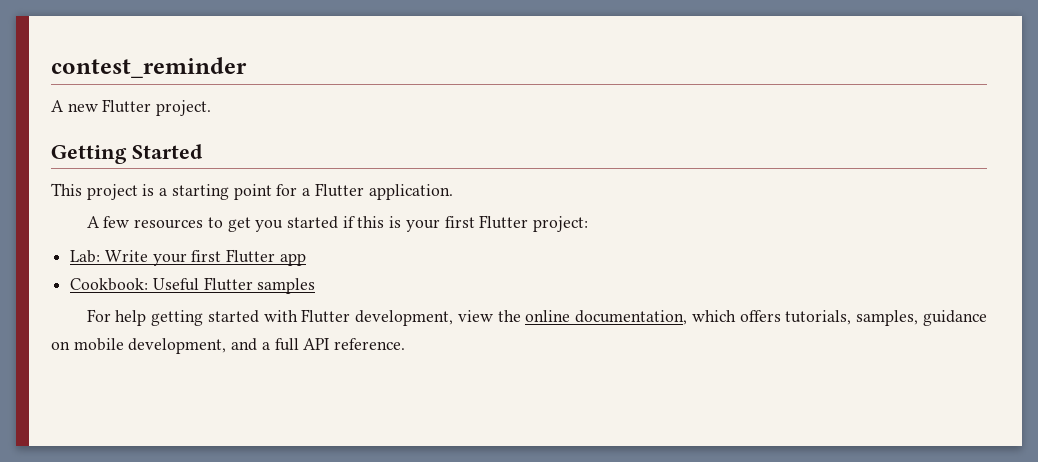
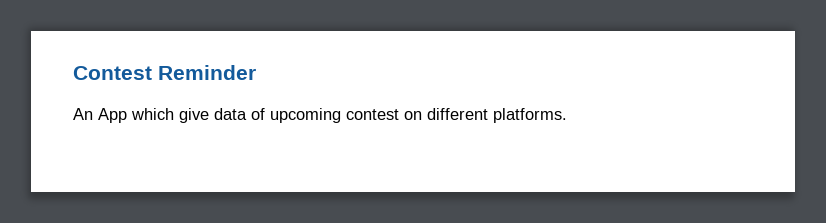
- contest_reminder
- A new Flutter project.
- Getting Started
- This project is a starting point for a Flutter application.
- A few resources to get you started if this is your first Flutter project:
- Lab: Write your first Flutter app
- Cookbook: Useful Flutter samples
- For help getting started with Flutter development, view the online documentation, which offers tutorials, samples, guidance on mobile development, and a full API reference.
+ Contest Reminder
+ An App which give data of upcoming contest on different platforms.

